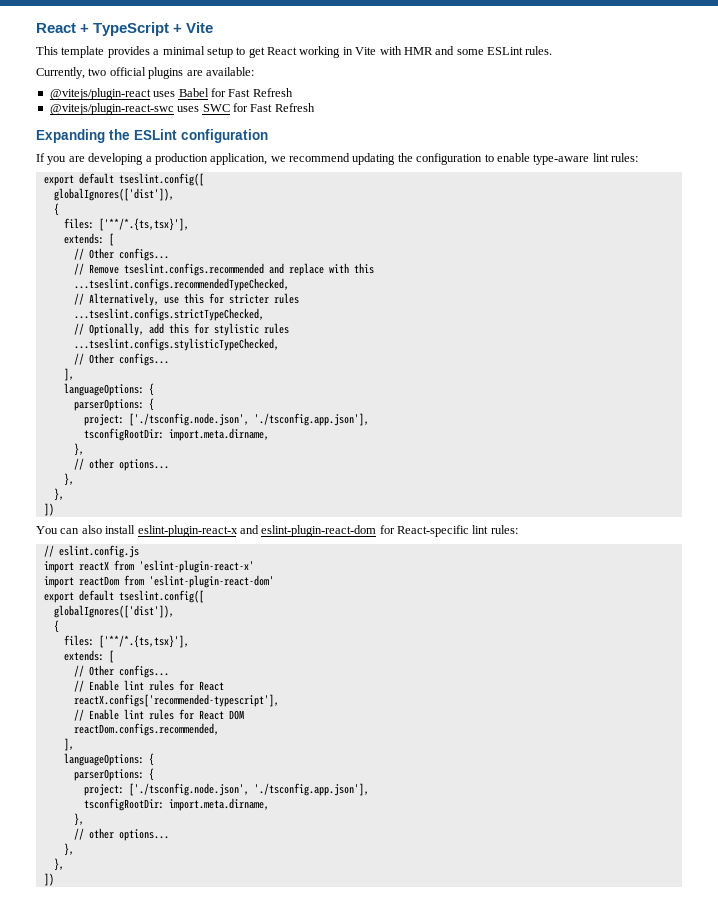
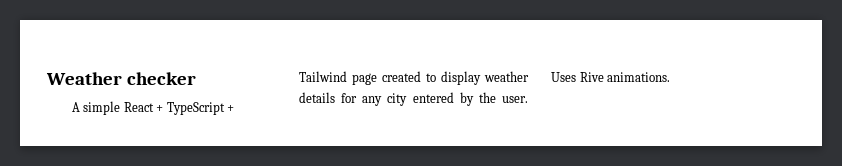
- React + TypeScript + Vite
- This template provides a minimal setup to get React working in Vite with HMR and some ESLint rules.
- Currently, two official plugins are available:
- @vitejs/plugin-react uses Babel for Fast Refresh
- @vitejs/plugin-react-swc uses SWC for Fast Refresh
- Expanding the ESLint configuration
- If you are developing a production application, we recommend updating the configuration to enable type-aware lint rules:
- export default tseslint.config([
- globalIgnores(['dist']),
- {
- files: ['**/*.{ts,tsx}'],
- extends: [
- // Other configs...
- // Remove tseslint.configs.recommended and replace with this
- ...tseslint.configs.recommendedTypeChecked,
- // Alternatively, use this for stricter rules
- ...tseslint.configs.strictTypeChecked,
- // Optionally, add this for stylistic rules
- ...tseslint.configs.stylisticTypeChecked,
- // Other configs...
- ],
- languageOptions: {
- parserOptions: {
- project: ['./tsconfig.node.json', './tsconfig.app.json'],
- tsconfigRootDir: import.meta.dirname,
- },
- // other options...
- },
- },
- ])
- You can also install eslint-plugin-react-x and eslint-plugin-react-dom for React-specific lint rules:
- // eslint.config.js
- import reactX from 'eslint-plugin-react-x'
- import reactDom from 'eslint-plugin-react-dom'
- export default tseslint.config([
- globalIgnores(['dist']),
- {
- files: ['**/*.{ts,tsx}'],
- extends: [
- // Other configs...
- // Enable lint rules for React
- reactX.configs['recommended-typescript'],
- // Enable lint rules for React DOM
- reactDom.configs.recommended,
- ],
- languageOptions: {
- parserOptions: {
- project: ['./tsconfig.node.json', './tsconfig.app.json'],
- tsconfigRootDir: import.meta.dirname,
- },
- // other options...
- },
- },
- ])
+ Weather checker
+ A simple React + TypeScript + Tailwind page created to display weather details for any city entered by the user. Uses Rive animations.

